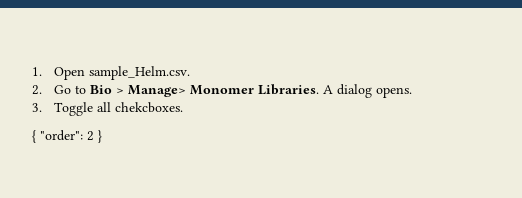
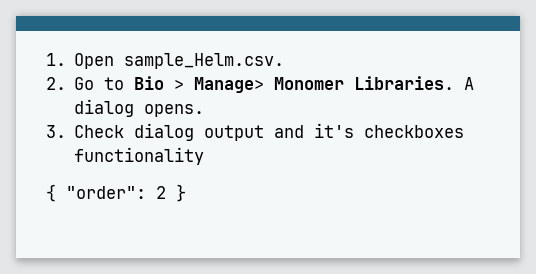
- 3. Toggle all chekcboxes.
+ 3. Check dialog output and it's checkboxes functionality

